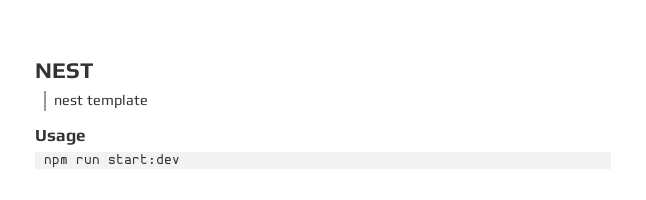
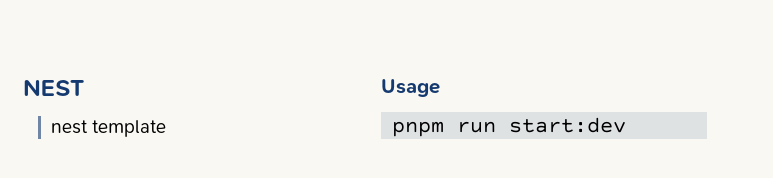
- npm run start:dev
+ pnpm run start:dev

